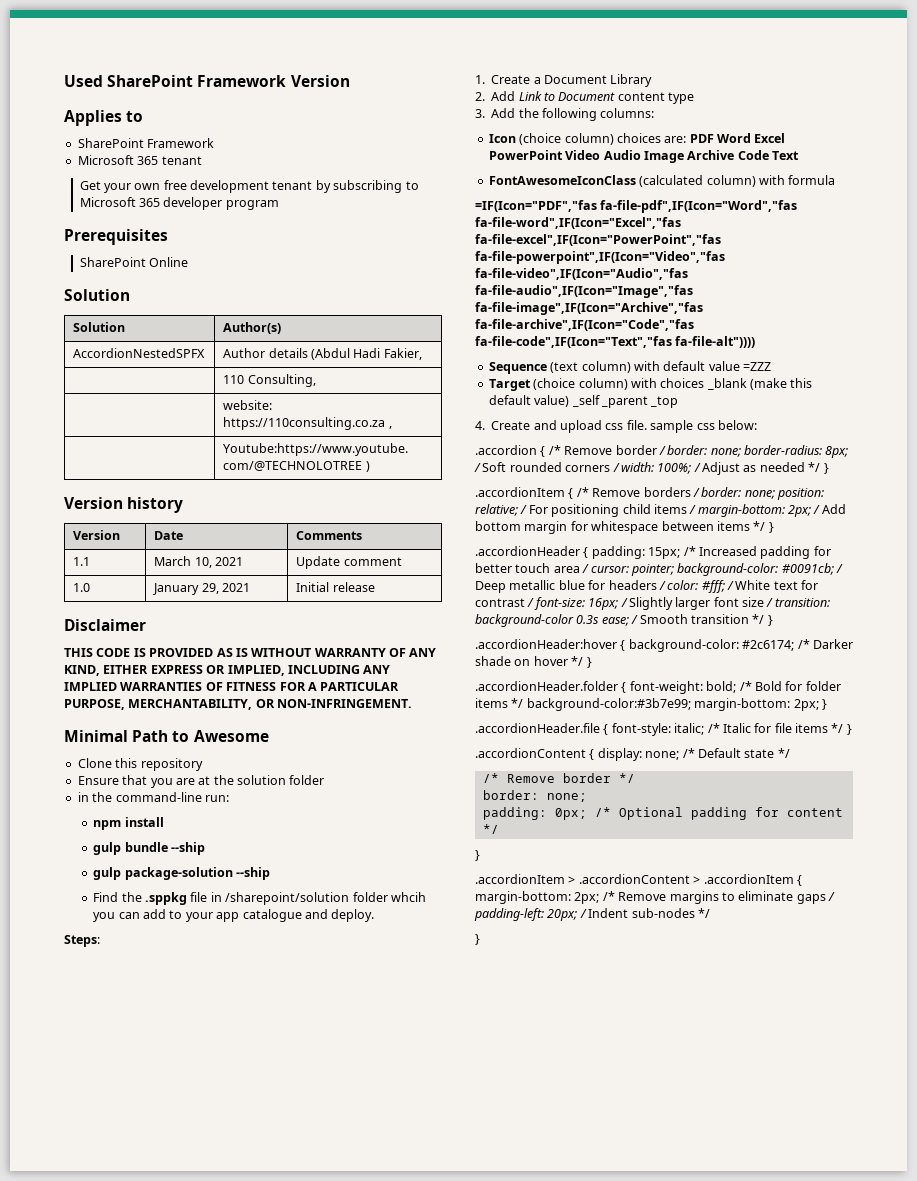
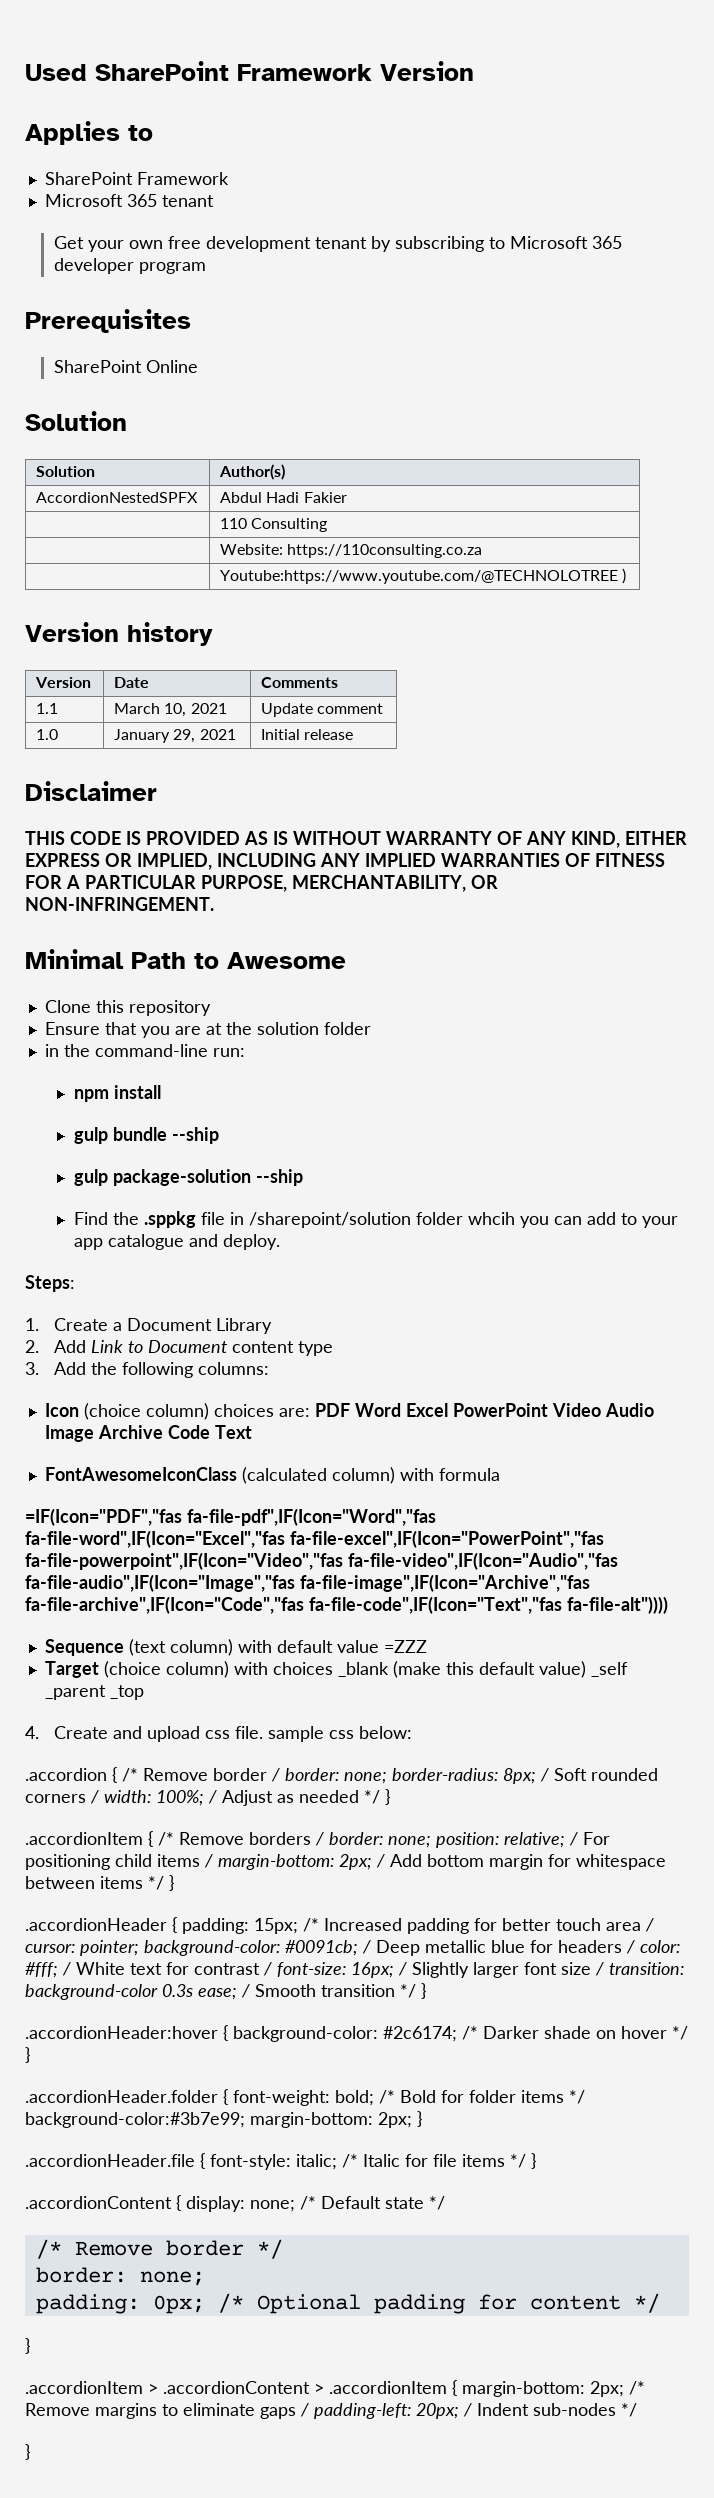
- AccordionNestedSPFX | Author details (Abdul Hadi Fakier,
+ AccordionNestedSPFX | Abdul Hadi Fakier
- | 110 Consulting,
- | website: https://110consulting.co.za ,
+ | 110 Consulting
+ | Website: https://110consulting.co.za

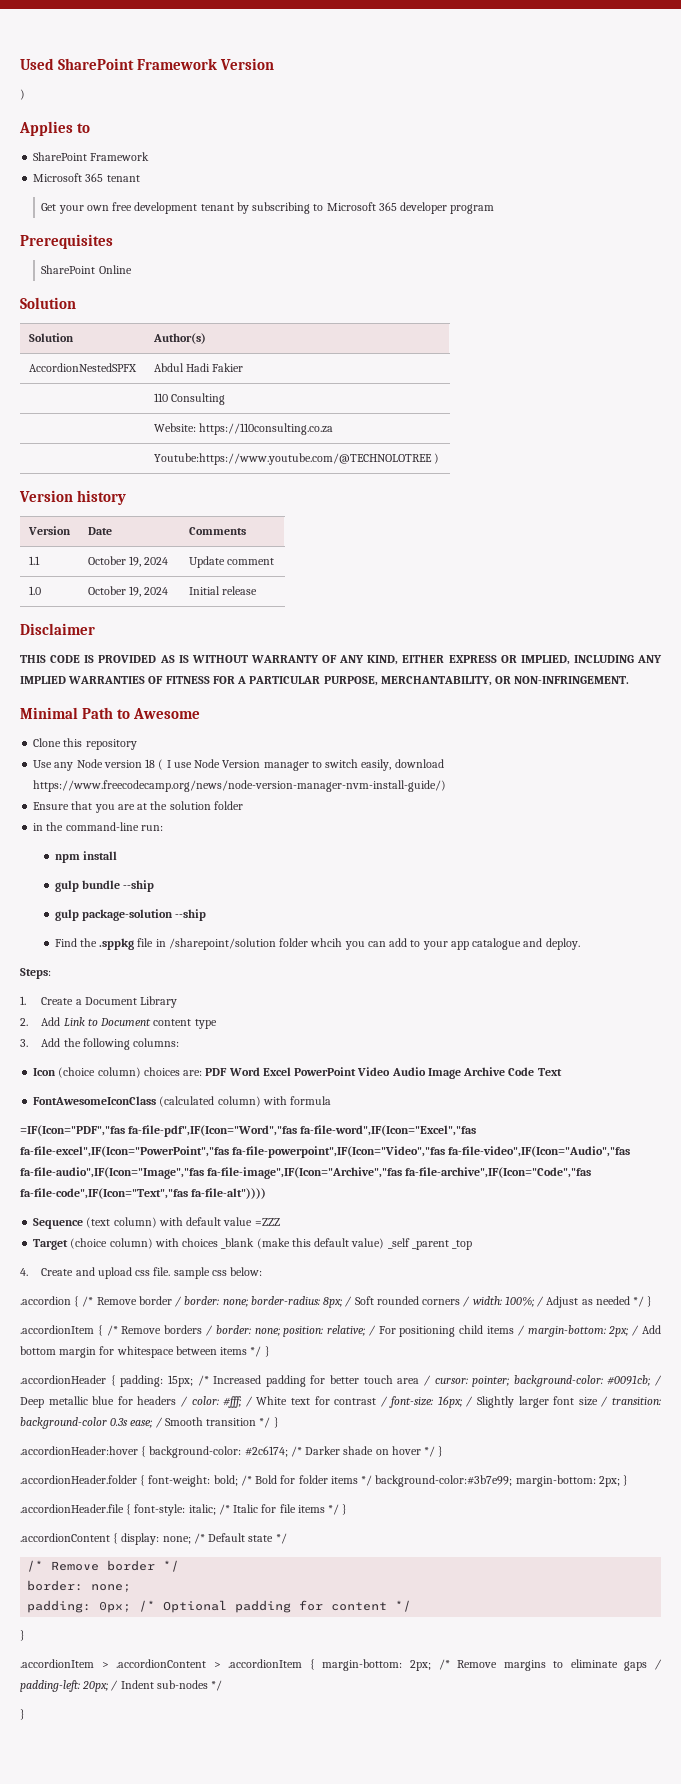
  Used SharePoint Framework Version
+ )
- 1.1 | March 10, 2021 | Update comment
+ 1.1 | October 19, 2024 | Update comment
- 1.0 | January 29, 2021 | Initial release
+ 1.0 | October 19, 2024 | Initial release
+ Use any Node version 18 ( I use Node Version manager to switch easily, download https://www.freecodecamp.org/news/node-version-manager-nvm-install-guide/)

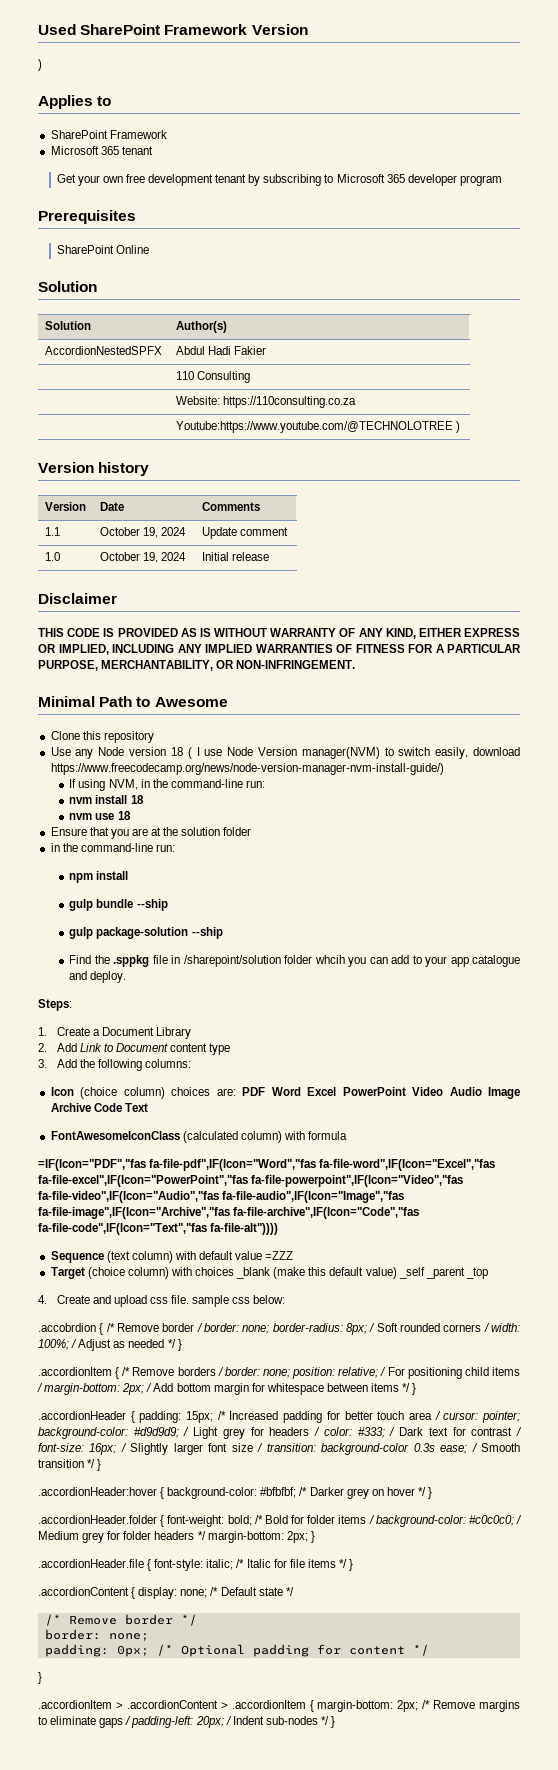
- Use any Node version 18 ( I use Node Version manager to switch easily, download https://www.freecodecamp.org/news/node-version-manager-nvm-install-guide/)
+ Use any Node version 18 ( I use Node Version manager(NVM) to switch easily, download https://www.freecodecamp.org/news/node-version-manager-nvm-install-guide/)
+ If using NVM, in the command-line run:
+ nvm install 18
+ nvm use 18
- .accordion { /* Remove border / border: none; border-radius: 8px; / Soft rounded corners / width: 100%; / Adjust as needed */ }
+ .accobrdion { /* Remove border / border: none; border-radius: 8px; / Soft rounded corners / width: 100%; / Adjust as needed */ }
- .accordionHeader { padding: 15px; /* Increased padding for better touch area / cursor: pointer; background-color: #0091cb; / Deep metallic blue for headers / color: #fff; / White text for contrast / font-size: 16px; / Slightly larger font size / transition: background-color 0.3s ease; / Smooth transition */ }
+ .accordionHeader { padding: 15px; /* Increased padding for better touch area / cursor: pointer; background-color: #d9d9d9; / Light grey for headers / color: #333; / Dark text for contrast / font-size: 16px; / Slightly larger font size / transition: background-color 0.3s ease; / Smooth transition */ }
- .accordionHeader:hover { background-color: #2c6174; /* Darker shade on hover */ }
+ .accordionHeader:hover { background-color: #bfbfbf; /* Darker grey on hover */ }
- .accordionHeader.folder { font-weight: bold; /* Bold for folder items */ background-color:#3b7e99; margin-bottom: 2px; }
+ .accordionHeader.folder { font-weight: bold; /* Bold for folder items / background-color: #c0c0c0; / Medium grey for folder headers */ margin-bottom: 2px; }
- .accordionItem > .accordionContent > .accordionItem { margin-bottom: 2px; /* Remove margins to eliminate gaps / padding-left: 20px; / Indent sub-nodes */
- }
+ .accordionItem > .accordionContent > .accordionItem { margin-bottom: 2px; /* Remove margins to eliminate gaps / padding-left: 20px; / Indent sub-nodes */ }

